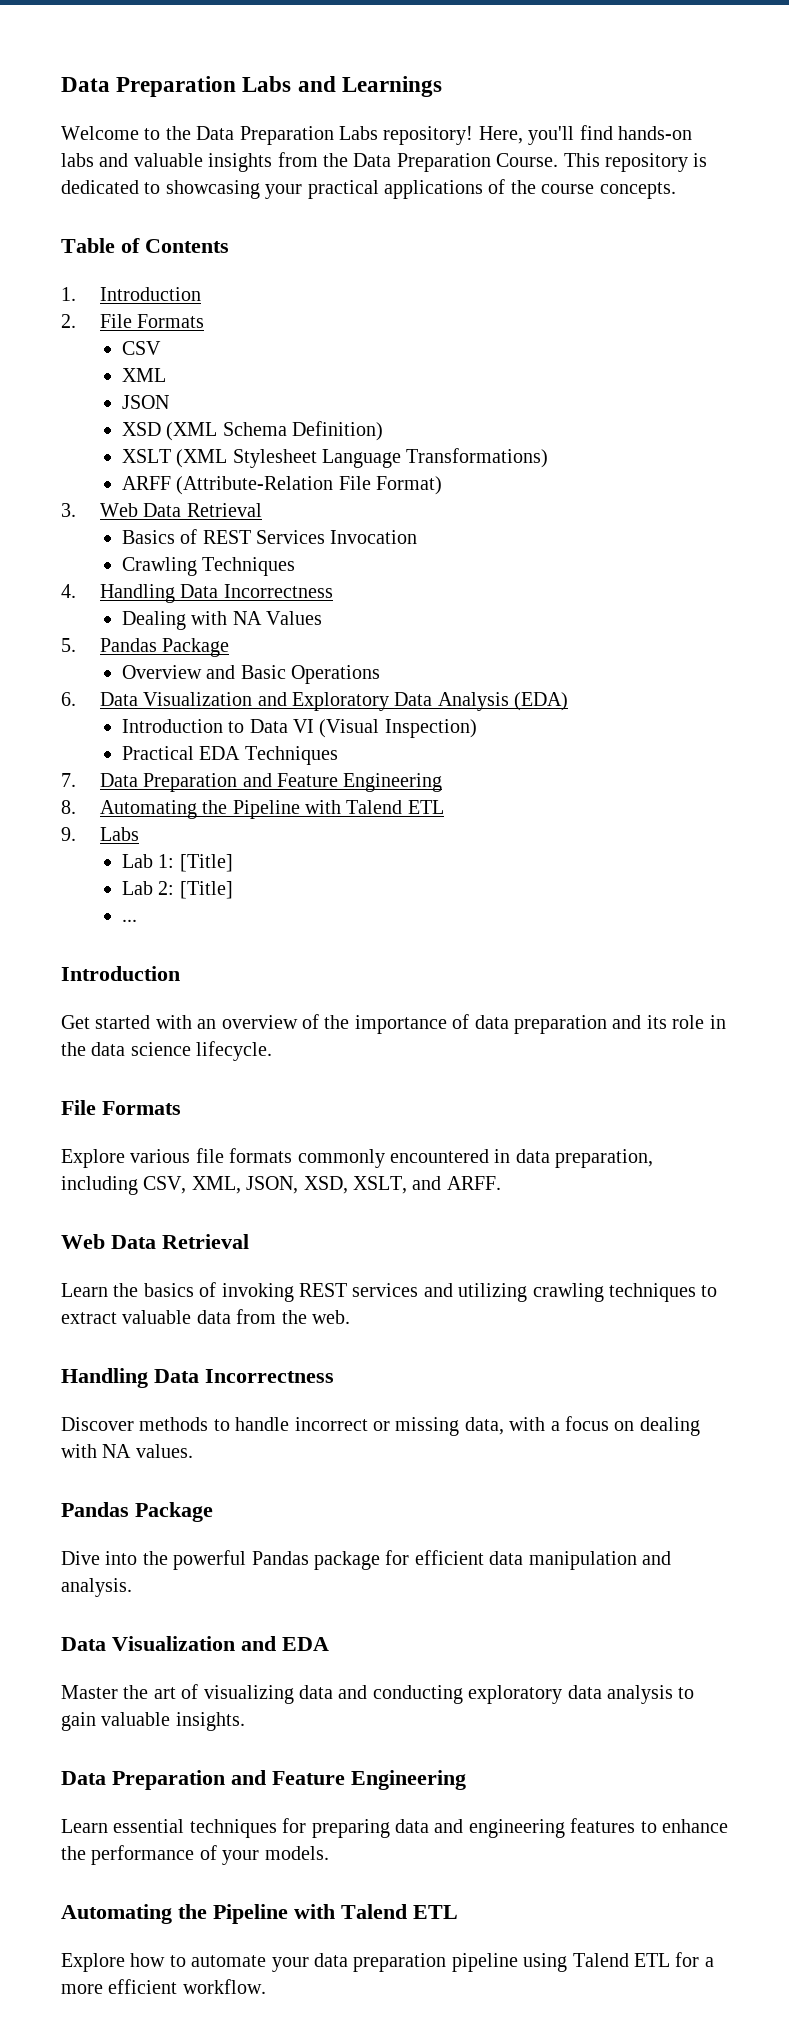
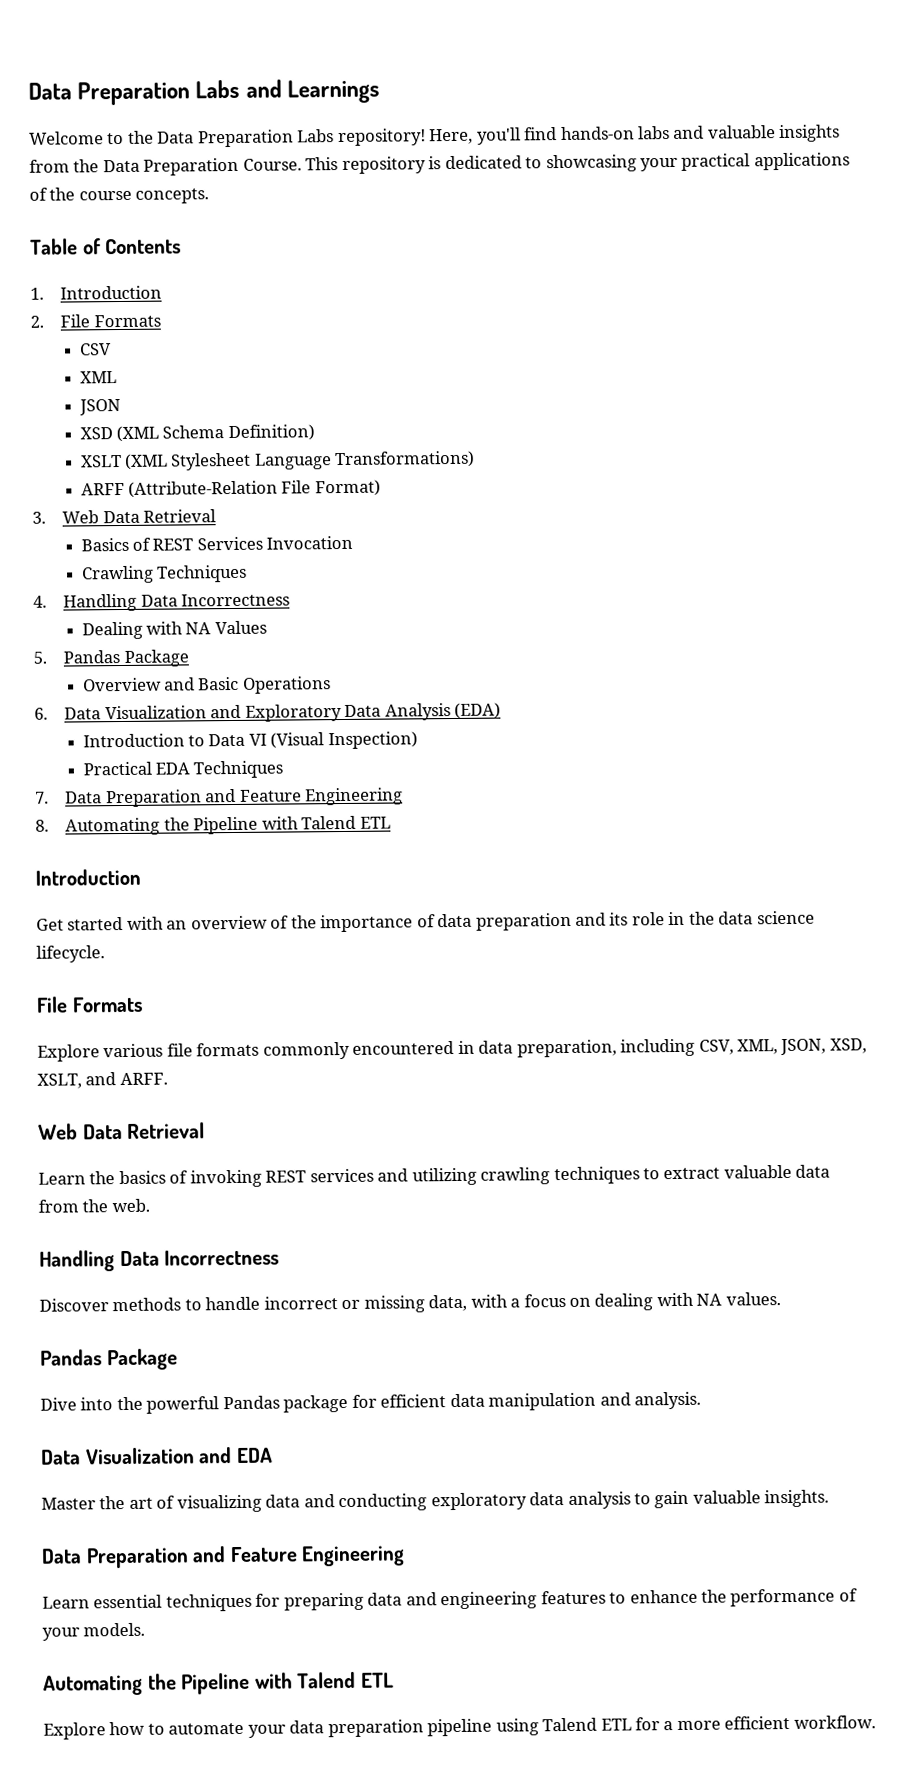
- 9. Labs
- Lab 1: [Title]
- Lab 2: [Title]
- ...

